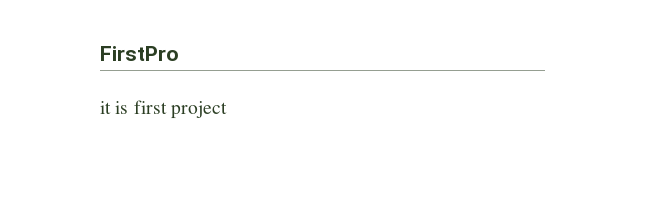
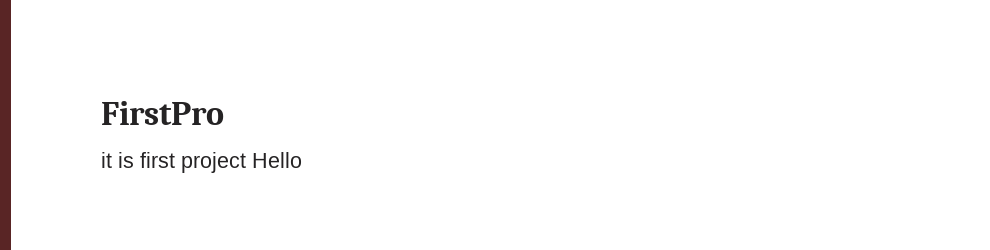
- it is first project
+ it is first project Hello

